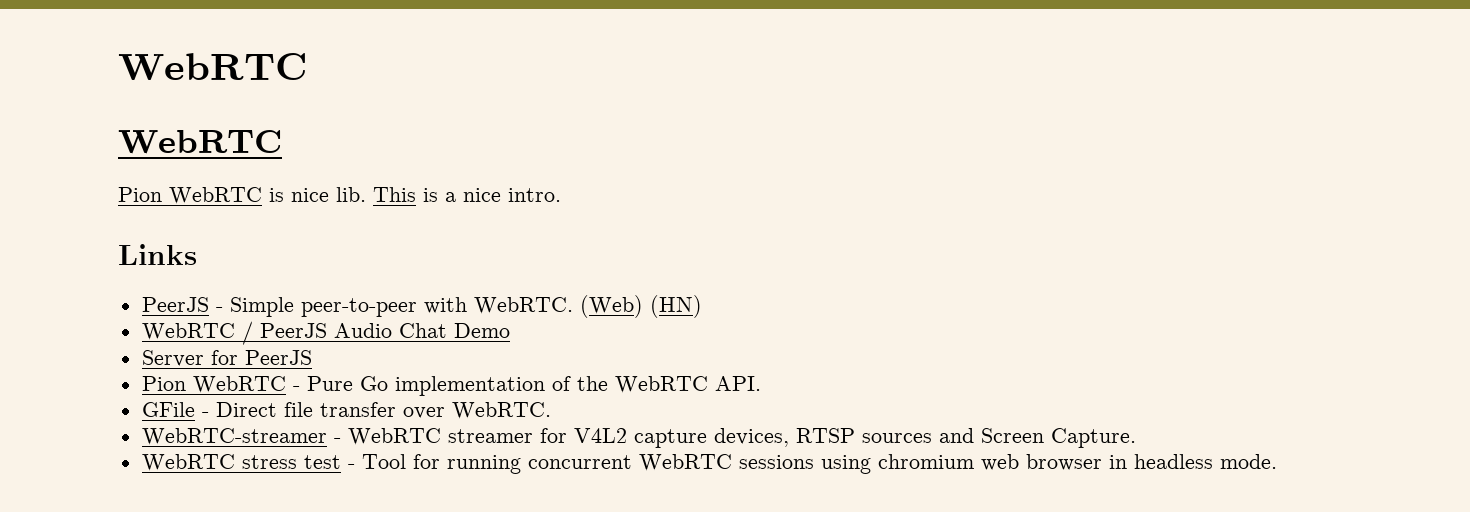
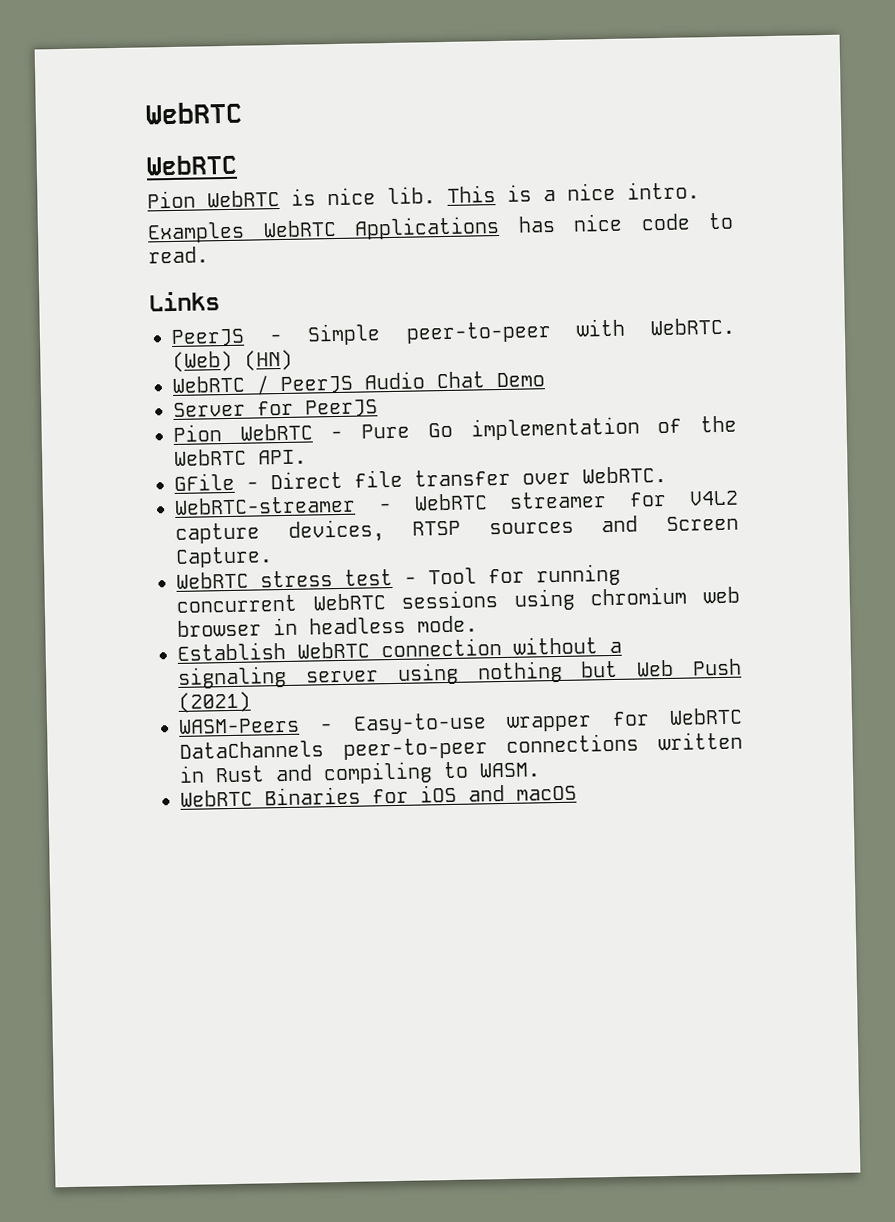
+ Examples WebRTC Applications has nice code to read.
+ Establish WebRTC connection without a signaling server using nothing but Web Push (2021)
+ WASM-Peers - Easy-to-use wrapper for WebRTC DataChannels peer-to-peer connections written in Rust and compiling to WASM.
+ WebRTC Binaries for iOS and macOS

